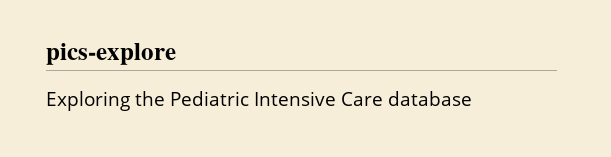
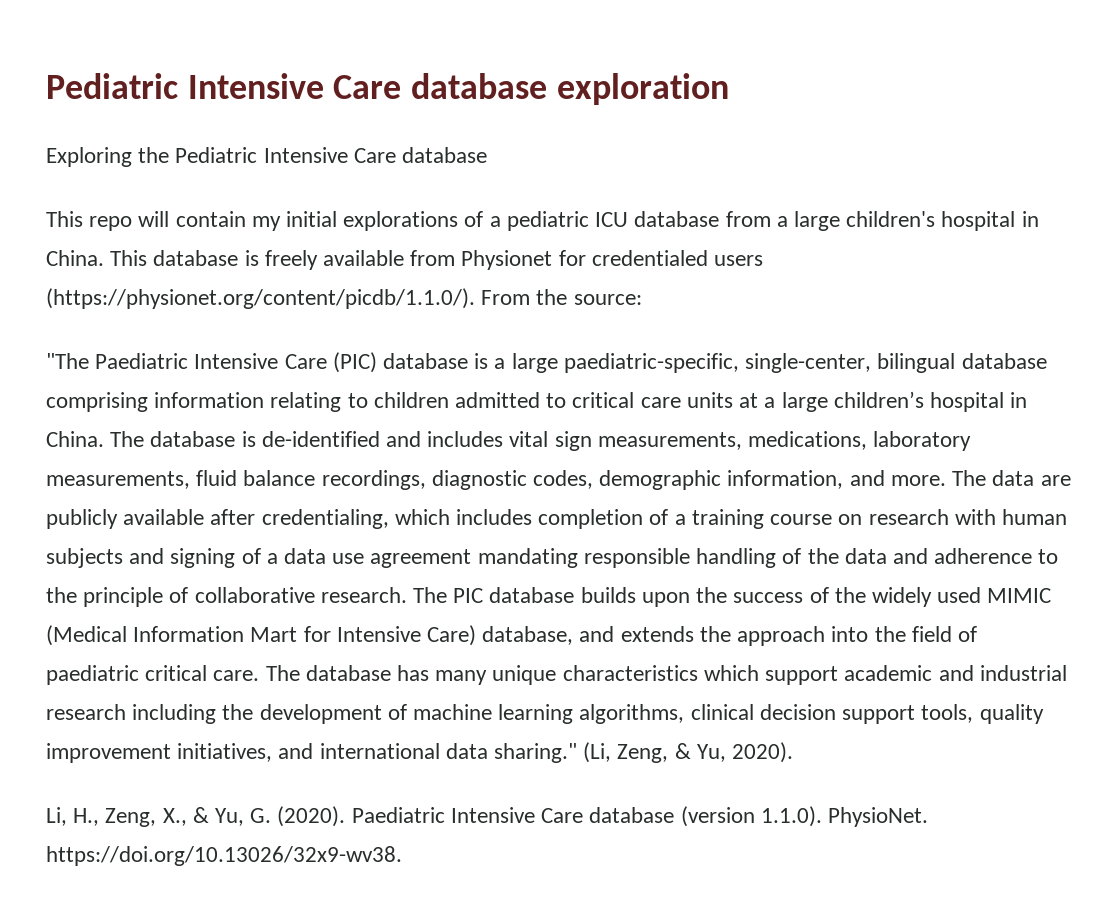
- pics-explore
+ Pediatric Intensive Care database exploration
+ This repo will contain my initial explorations of a pediatric ICU database from a large children's hospital in China. This database is freely available from Physionet for credentialed users (https://physionet.org/content/picdb/1.1.0/). From the source:
+ "The Paediatric Intensive Care (PIC) database is a large paediatric-specific, single-center, bilingual database comprising information relating to children admitted to critical care units at a large children’s hospital in China. The database is de-identified and includes vital sign measurements, medications, laboratory measurements, fluid balance recordings, diagnostic codes, demographic information, and more. The data are publicly available after credentialing, which includes completion of a training course on research with human subjects and signing of a data use agreement mandating responsible handling of the data and adherence to the principle of collaborative research. The PIC database builds upon the success of the widely used MIMIC (Medical Information Mart for Intensive Care) database, and extends the approach into the field of paediatric critical care. The database has many unique characteristics which support academic and industrial research including the development of machine learning algorithms, clinical decision support tools, quality improvement initiatives, and international data sharing." (Li, Zeng, & Yu, 2020).
+ Li, H., Zeng, X., & Yu, G. (2020). Paediatric Intensive Care database (version 1.1.0). PhysioNet. https://doi.org/10.13026/32x9-wv38.

